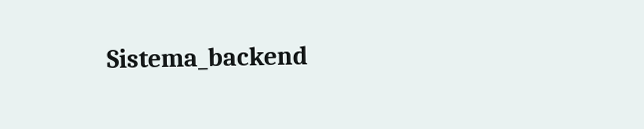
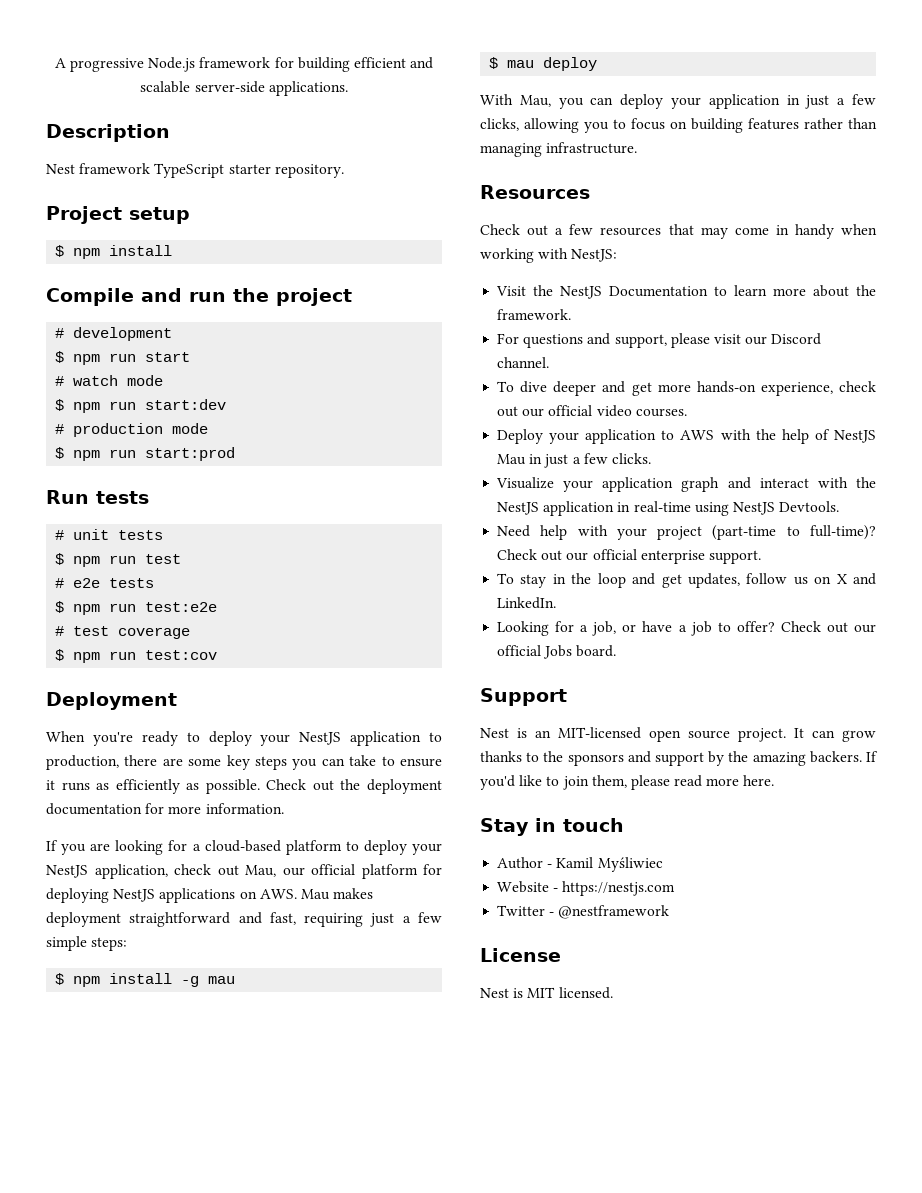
- Sistema_backend
+ A progressive Node.js framework for building efficient and scalable server-side applications.
+ Description
+ Nest framework TypeScript starter repository.
+ Project setup
+ $ npm install
+ Compile and run the project
+ # development
+ $ npm run start
+ # watch mode
+ $ npm run start:dev
+ # production mode
+ $ npm run start:prod
+ Run tests
+ # unit tests
+ $ npm run test
+ # e2e tests
+ $ npm run test:e2e
+ # test coverage
+ $ npm run test:cov
+ Deployment
+ When you're ready to deploy your NestJS application to production, there are some key steps you can take to ensure it runs as efficiently as possible. Check out the deployment documentation for more information.
+ If you are looking for a cloud-based platform to deploy your NestJS application, check out Mau, our official platform for deploying NestJS applications on AWS. Mau makes deployment straightforward and fast, requiring just a few simple steps:
+ $ npm install -g mau
+ $ mau deploy
+ With Mau, you can deploy your application in just a few clicks, allowing you to focus on building features rather than managing infrastructure.
+ Resources
+ Check out a few resources that may come in handy when working with NestJS:
+ Visit the NestJS Documentation to learn more about the framework.
+ For questions and support, please visit our Discord channel.
+ To dive deeper and get more hands-on experience, check out our official video courses.
+ Deploy your application to AWS with the help of NestJS Mau in just a few clicks.
+ Visualize your application graph and interact with the NestJS application in real-time using NestJS Devtools.
+ Need help with your project (part-time to full-time)? Check out our official enterprise support.
+ To stay in the loop and get updates, follow us on X and LinkedIn.
+ Looking for a job, or have a job to offer? Check out our official Jobs board.
+ Support
+ Nest is an MIT-licensed open source project. It can grow thanks to the sponsors and support by the amazing backers. If you'd like to join them, please read more here.
+ Stay in touch
+ Author - Kamil Myśliwiec
+ Website - https://nestjs.com
+ Twitter - @nestframework
+ License
+ Nest is MIT licensed.

